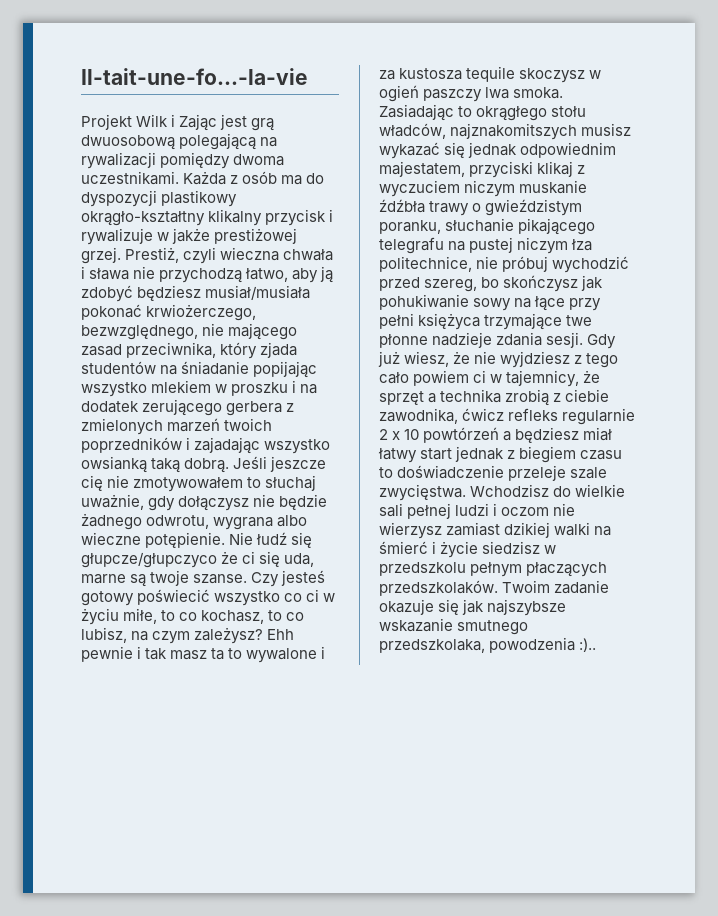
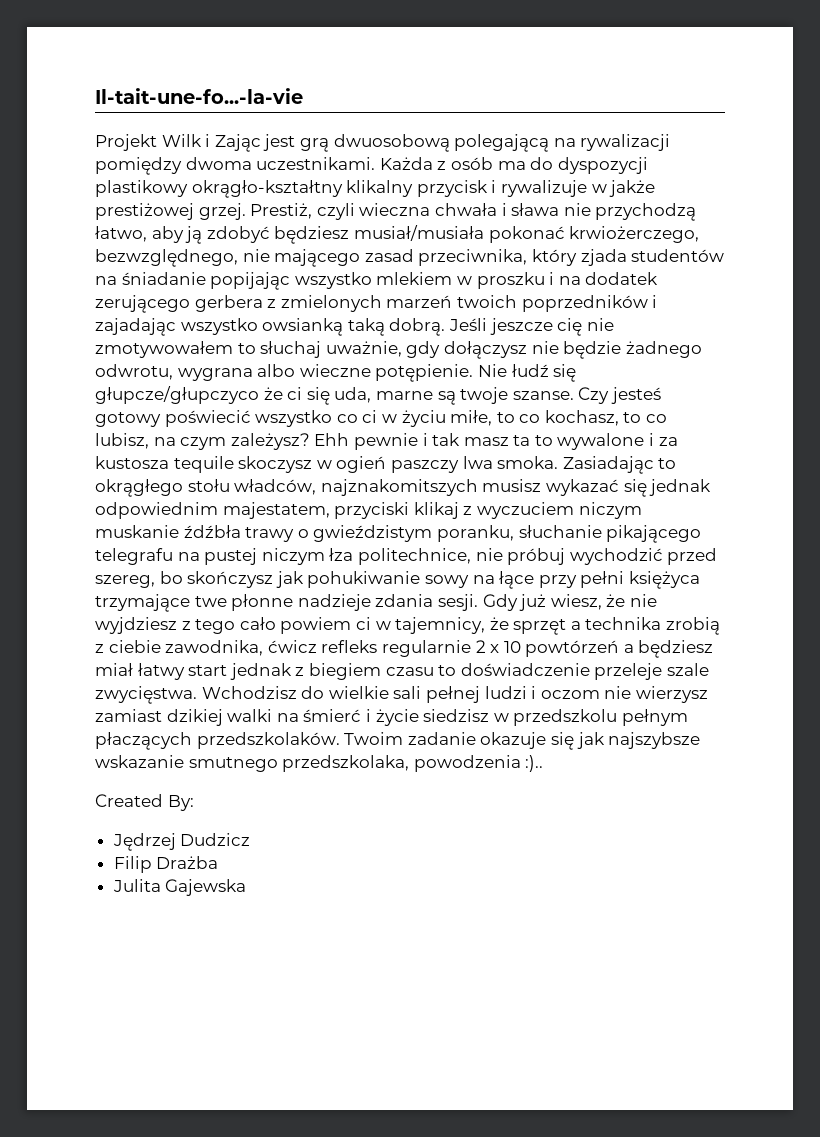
+ Created By:
+ Jędrzej Dudzicz
+ Filip Drażba
+ Julita Gajewska

